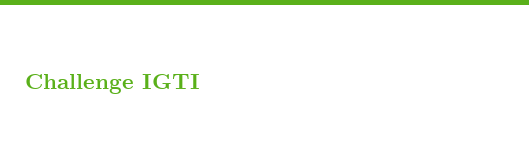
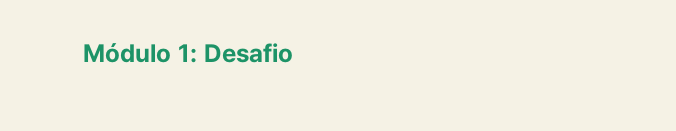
- Challenge IGTI
+ Módulo 1: Desafio

